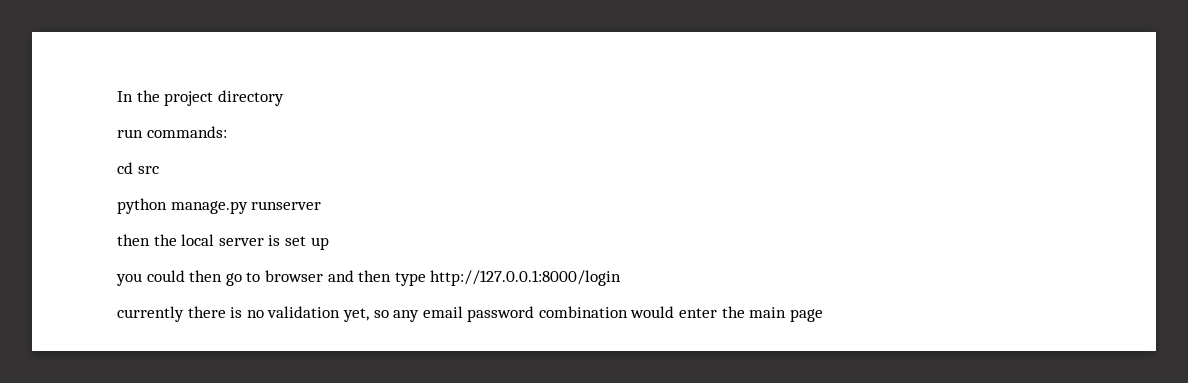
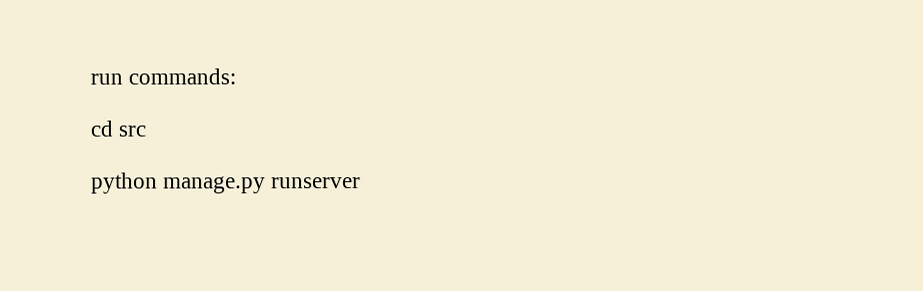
- In the project directory
- then the local server is set up
- you could then go to browser and then type http://127.0.0.1:8000/login
- currently there is no validation yet, so any email password combination would enter the main page

